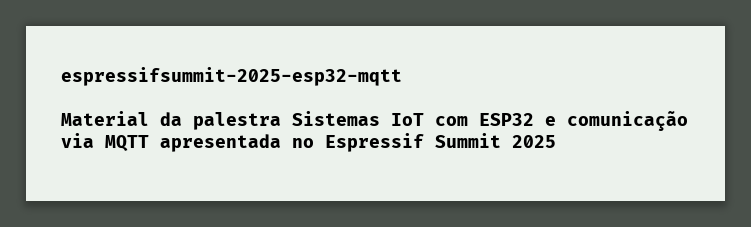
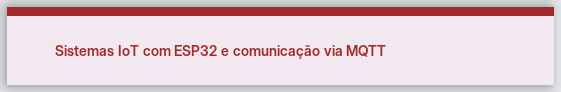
- espressifsummit-2025-esp32-mqtt
- Material da palestra Sistemas IoT com ESP32 e comunicação via MQTT apresentada no Espressif Summit 2025
+ Sistemas IoT com ESP32 e comunicação via MQTT

